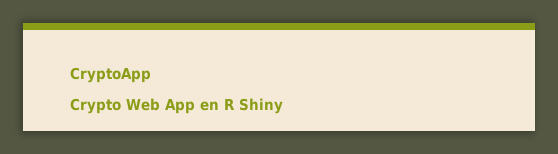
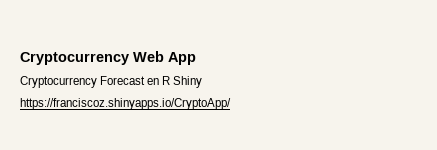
- CryptoApp
- Crypto Web App en R Shiny
+ Cryptocurrency Web App
+ Cryptocurrency Forecast en R Shiny
+ https://franciscoz.shinyapps.io/CryptoApp/

